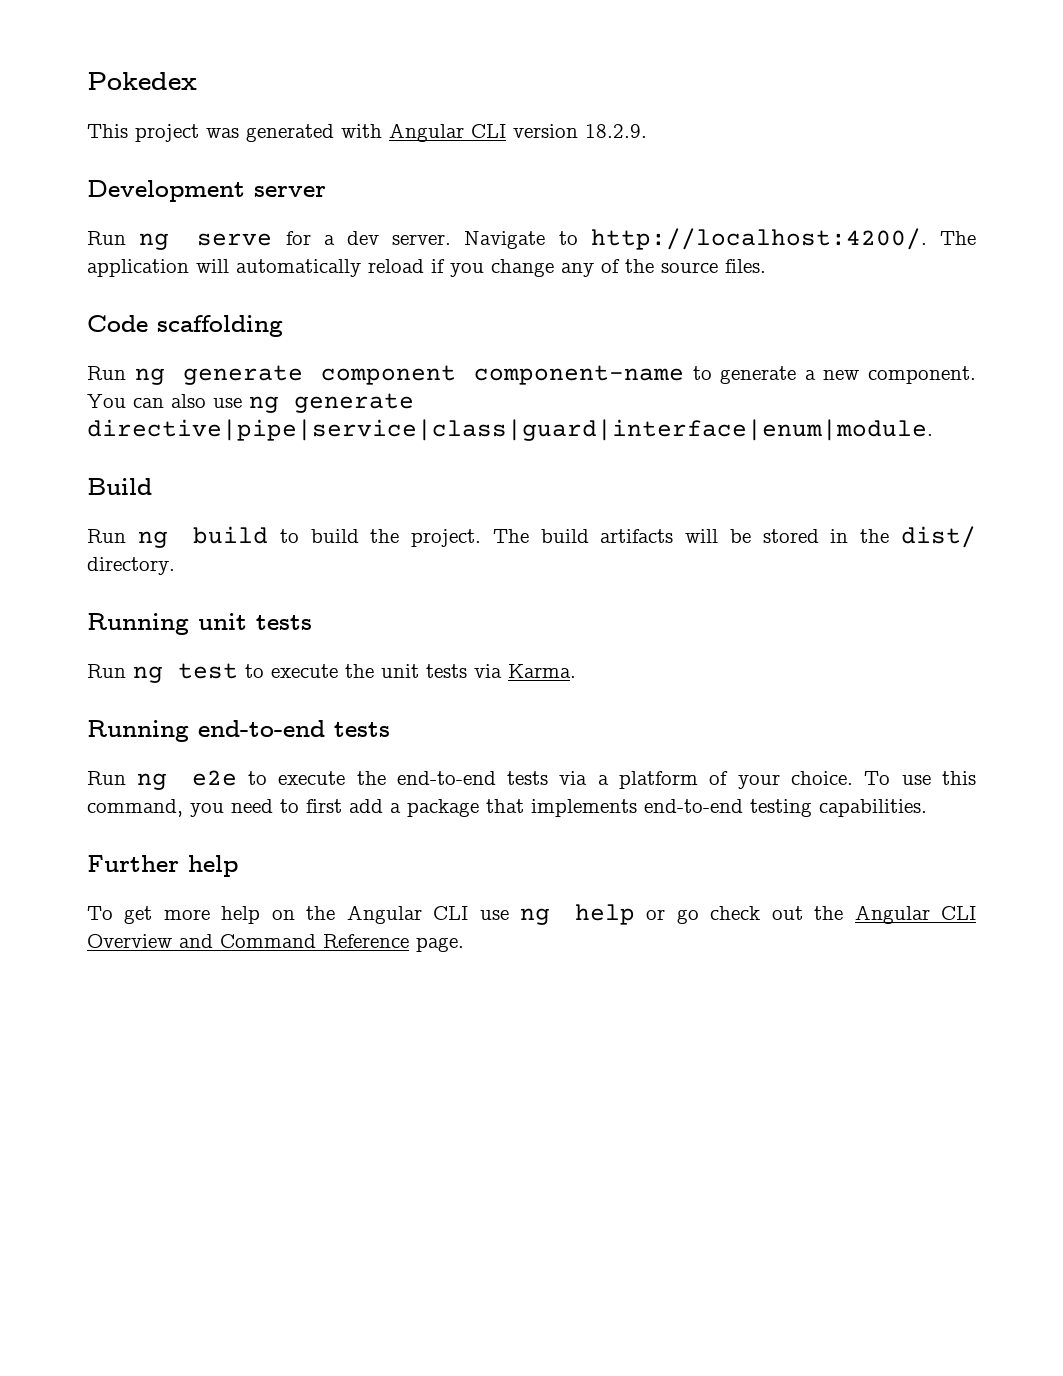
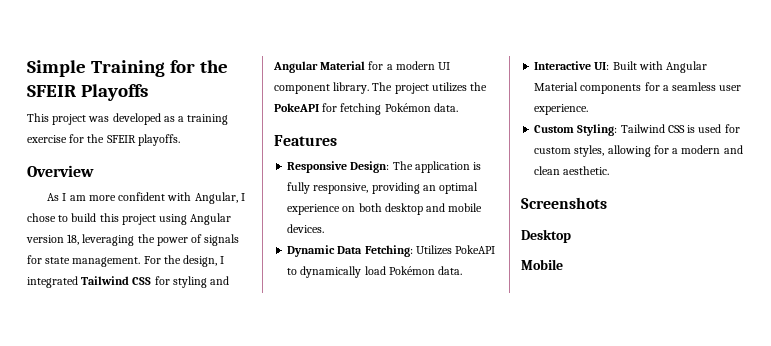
- Pokedex
- This project was generated with Angular CLI version 18.2.9.
- Development server
- Run ng serve for a dev server. Navigate to http://localhost:4200/. The application will automatically reload if you change any of the source files.
- Code scaffolding
- Run ng generate component component-name to generate a new component. You can also use ng generate directive|pipe|service|class|guard|interface|enum|module.
- Build
- Run ng build to build the project. The build artifacts will be stored in the dist/ directory.
- Running unit tests
- Run ng test to execute the unit tests via Karma.
- Running end-to-end tests
- Run ng e2e to execute the end-to-end tests via a platform of your choice. To use this command, you need to first add a package that implements end-to-end testing capabilities.
- Further help
- To get more help on the Angular CLI use ng help or go check out the Angular CLI Overview and Command Reference page.
+ Simple Training for the SFEIR Playoffs
+ This project was developed as a training exercise for the SFEIR playoffs.
+ Overview
+ As I am more confident with Angular, I chose to build this project using Angular version 18, leveraging the power of signals for state management. For the design, I integrated Tailwind CSS for styling and Angular Material for a modern UI component library. The project utilizes the PokeAPI for fetching Pokémon data.
+ Features
+ Responsive Design: The application is fully responsive, providing an optimal experience on both desktop and mobile devices.
+ Dynamic Data Fetching: Utilizes PokeAPI to dynamically load Pokémon data.
+ Interactive UI: Built with Angular Material components for a seamless user experience.
+ Custom Styling: Tailwind CSS is used for custom styles, allowing for a modern and clean aesthetic.
+ Screenshots
+ Desktop
+ Mobile

